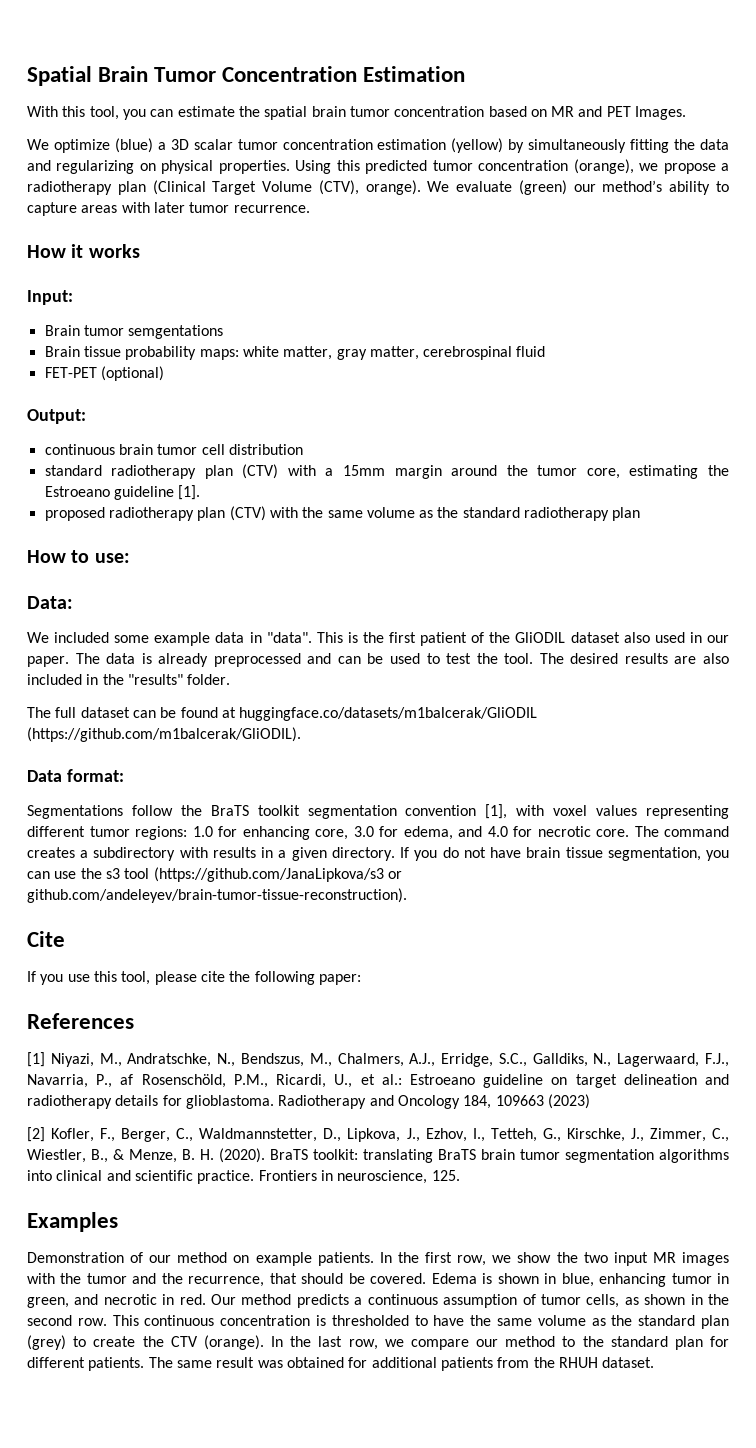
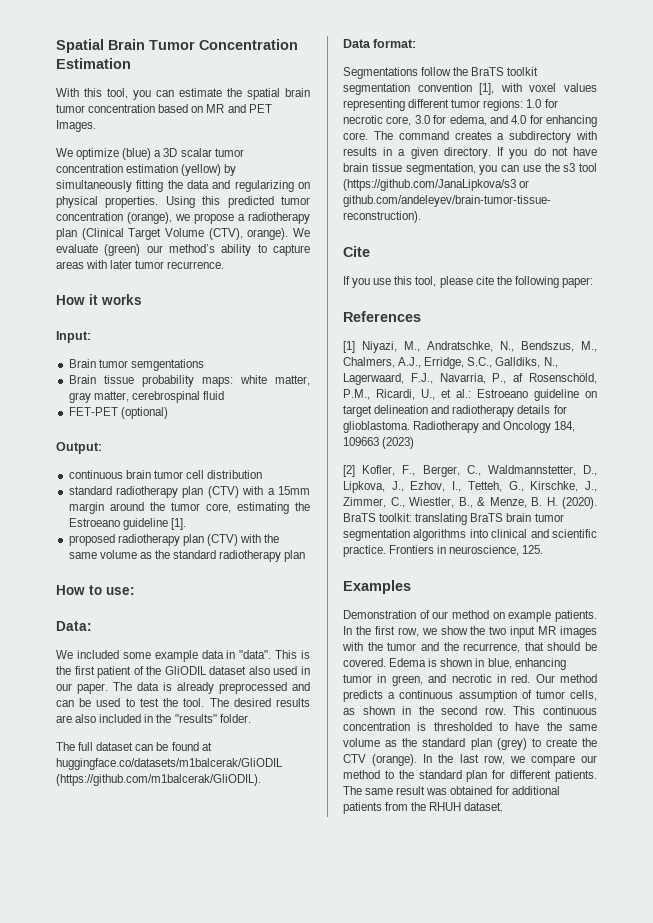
- Segmentations follow the BraTS toolkit segmentation convention [1], with voxel values representing different tumor regions: 1.0 for enhancing core, 3.0 for edema, and 4.0 for necrotic core.
+ Segmentations follow the BraTS toolkit segmentation convention [1], with voxel values representing different tumor regions: 1.0 for necrotic core, 3.0 for edema, and 4.0 for enhancing core.

